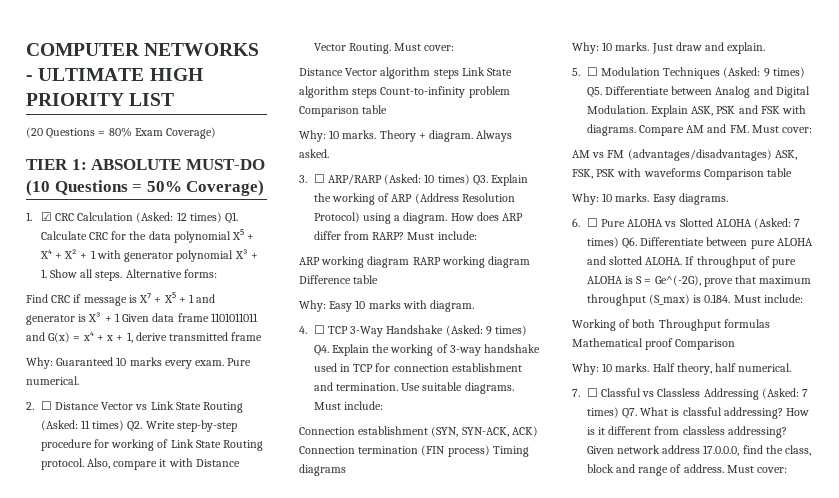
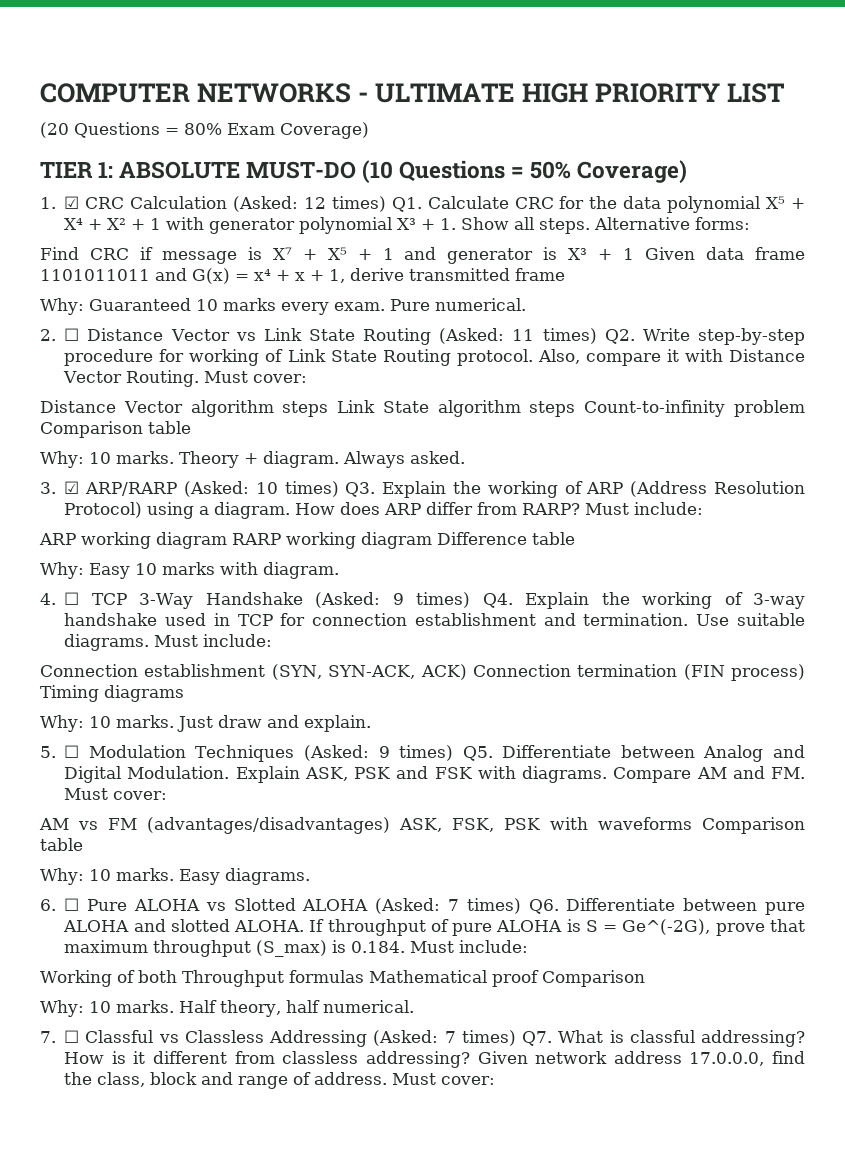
- 3. ☐ ARP/RARP (Asked: 10 times) Q3. Explain the working of ARP (Address Resolution Protocol) using a diagram.
+ 3. ☑ ARP/RARP (Asked: 10 times) Q3. Explain the working of ARP (Address Resolution Protocol) using a diagram.

